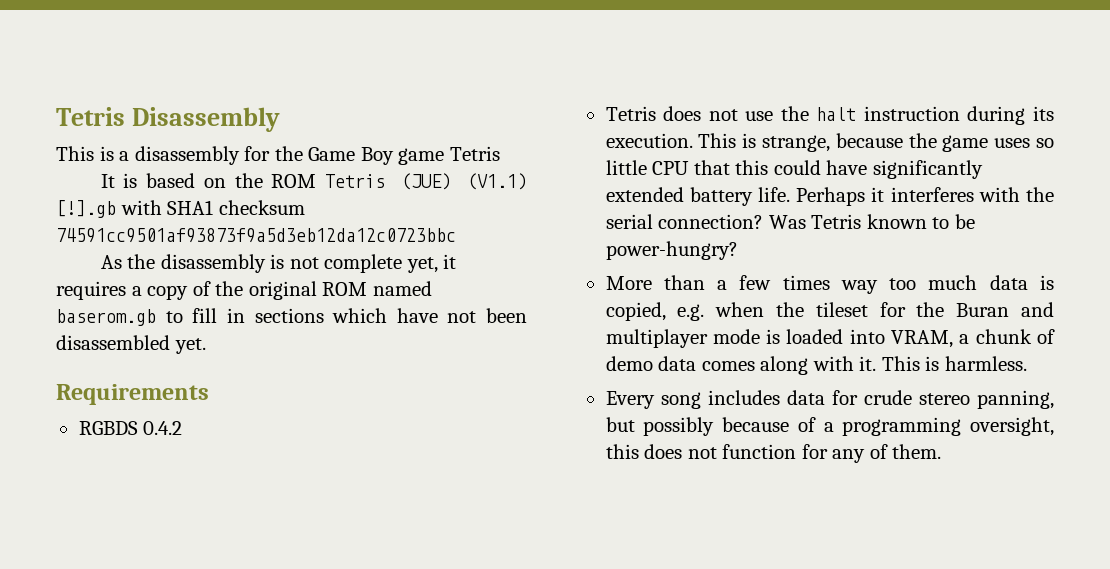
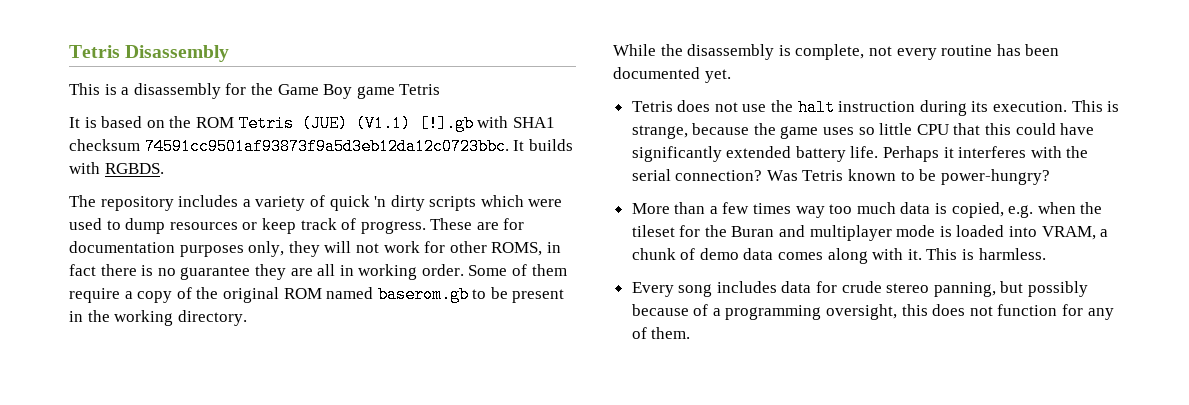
- It is based on the ROM Tetris (JUE) (V1.1) [!].gb with SHA1 checksum 74591cc9501af93873f9a5d3eb12da12c0723bbc
- As the disassembly is not complete yet, it requires a copy of the original ROM named baserom.gb to fill in sections which have not been disassembled yet.
- Requirements
- RGBDS 0.4.2
+ It is based on the ROM Tetris (JUE) (V1.1) [!].gb with SHA1 checksum 74591cc9501af93873f9a5d3eb12da12c0723bbc. It builds with RGBDS.
+ The repository includes a variety of quick 'n dirty scripts which were used to dump resources or keep track of progress. These are for documentation purposes only, they will not work for other ROMS, in fact there is no guarantee they are all in working order. Some of them require a copy of the original ROM named baserom.gb to be present in the working directory.
+ While the disassembly is complete, not every routine has been documented yet.

